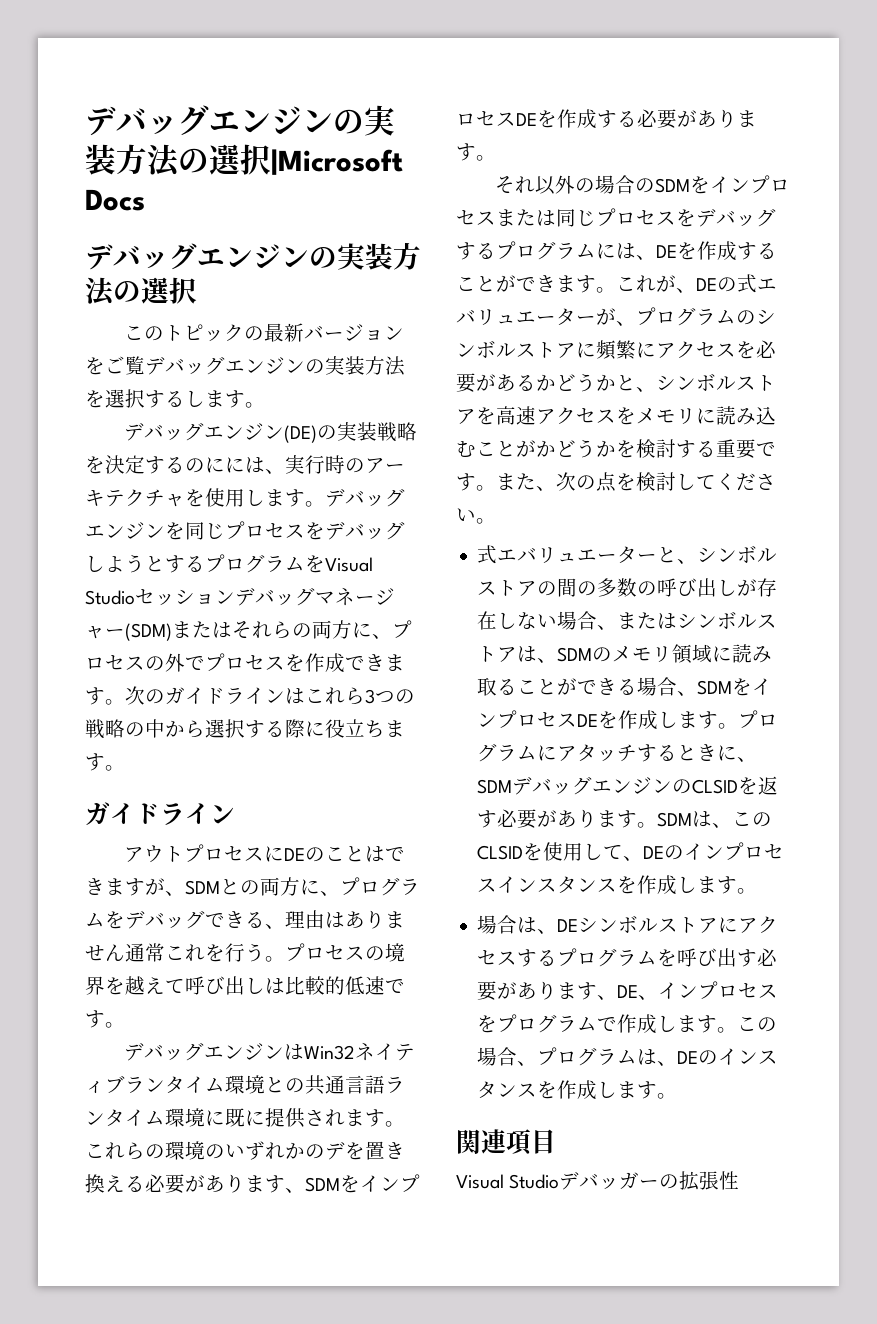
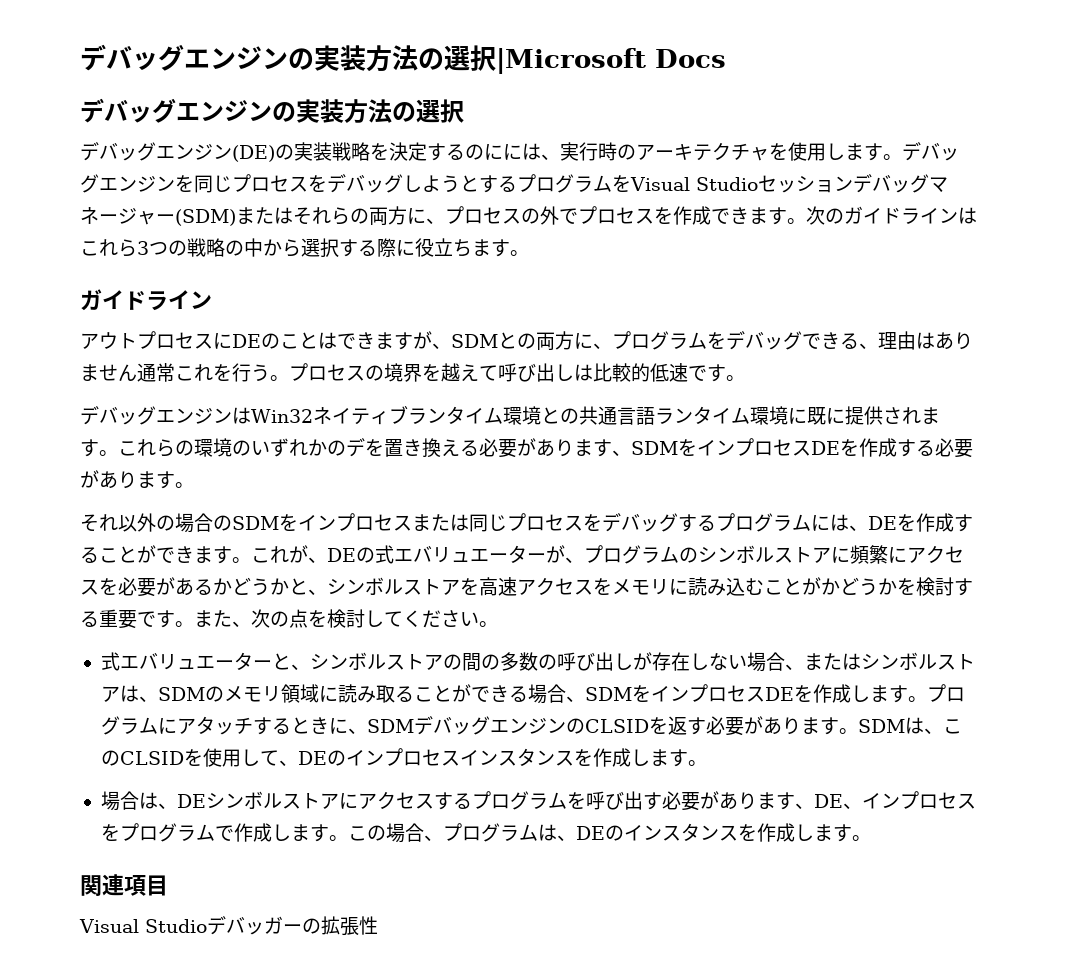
- このトピックの最新バージョンをご覧デバッグエンジンの実装方法を選択するします。

